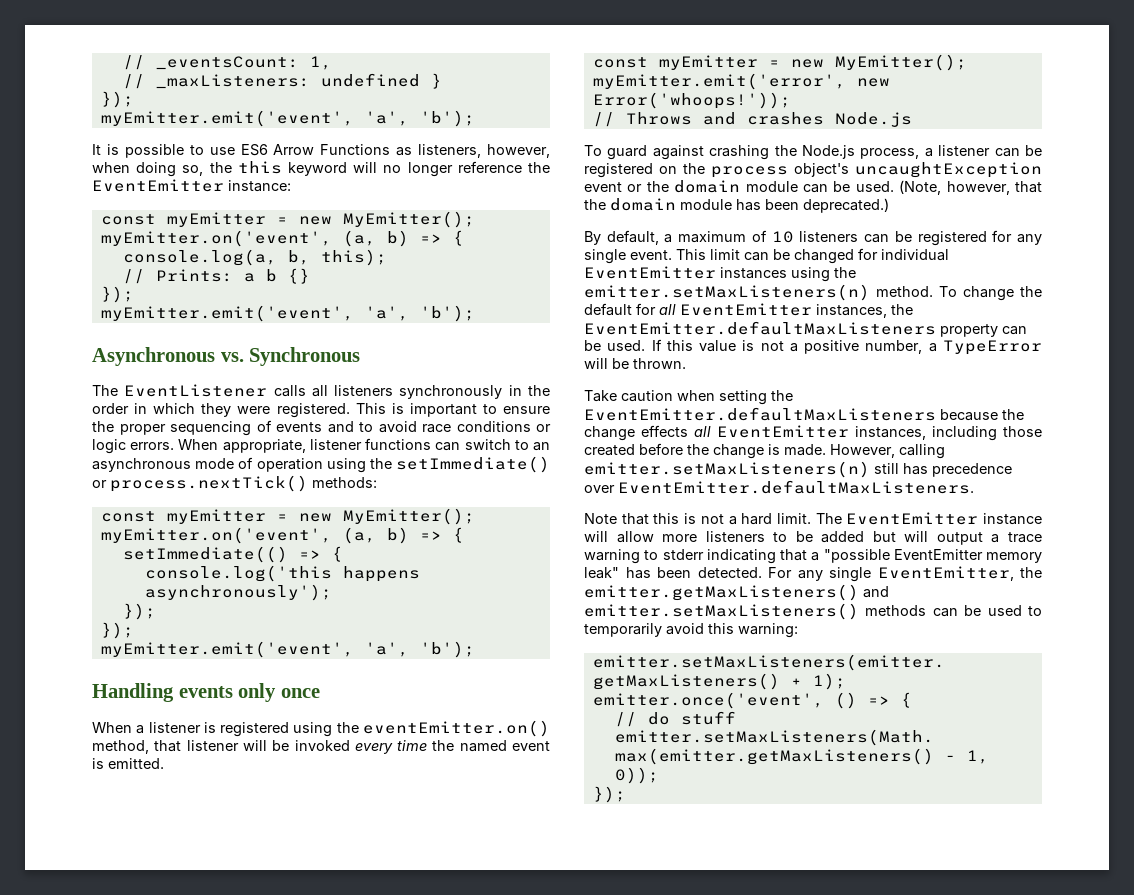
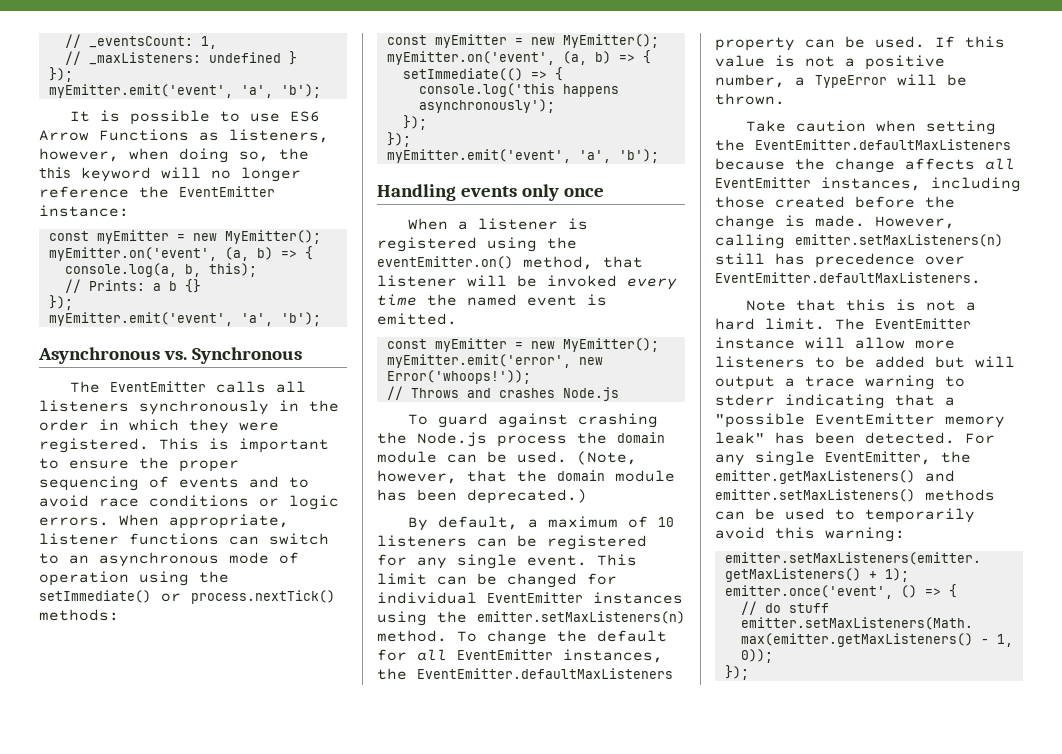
- The EventListener calls all listeners synchronously in the order in which they were registered.
+ The EventEmitter calls all listeners synchronously in the order in which they were registered.
- To guard against crashing the Node.js process, a listener can be registered on the process object's uncaughtException event or the domain module can be used.
+ To guard against crashing the Node.js process the domain module can be used.
- Take caution when setting the EventEmitter.defaultMaxListeners because the change effects all EventEmitter instances, including those created before the change is made.
+ Take caution when setting the EventEmitter.defaultMaxListeners because the change affects all EventEmitter instances, including those created before the change is made.

